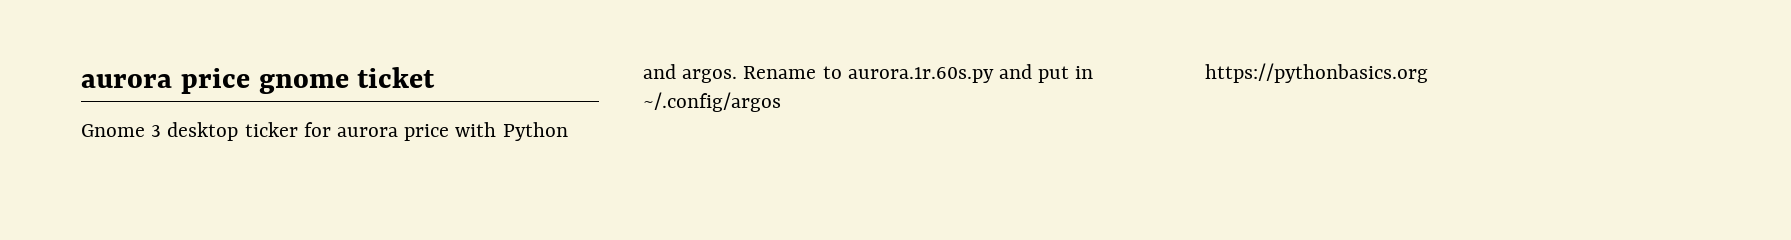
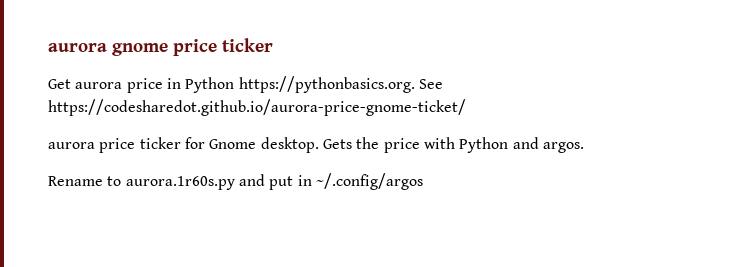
- aurora price gnome ticket
- Gnome 3 desktop ticker for aurora price with Python and argos. Rename to aurora.1r.60s.py and put in ~/.config/argos
+ aurora gnome price ticker
+ Get aurora price in Python https://pythonbasics.org. See https://codesharedot.github.io/aurora-price-gnome-ticket/
+ aurora price ticker for Gnome desktop. Gets the price with Python and argos.
+ Rename to aurora.1r60s.py and put in ~/.config/argos
- https://pythonbasics.org

